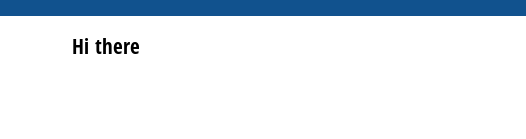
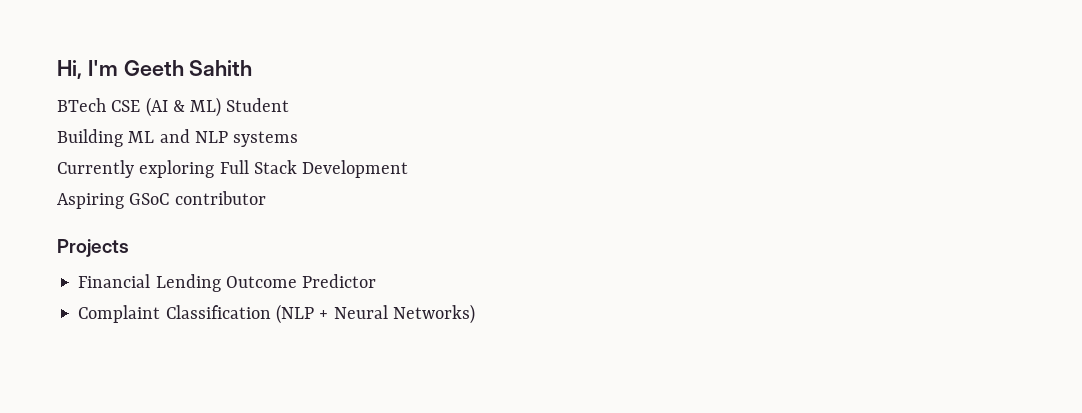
- Hi there
+ Hi, I'm Geeth Sahith
+ BTech CSE (AI & ML) Student
+ Building ML and NLP systems
+ Currently exploring Full Stack Development
+ Aspiring GSoC contributor
+ Projects
+ Financial Lending Outcome Predictor
+ Complaint Classification (NLP + Neural Networks)

